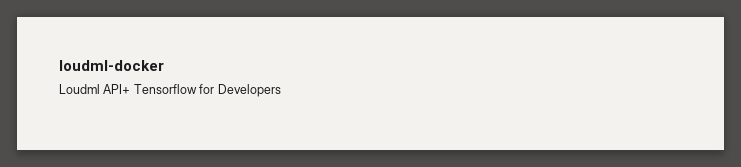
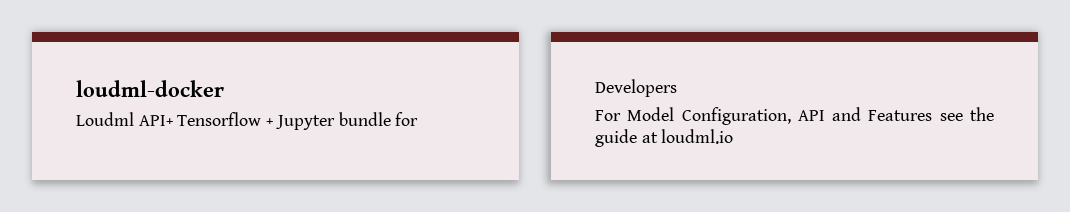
- Loudml API+ Tensorflow for Developers
+ Loudml API+ Tensorflow + Jupyter bundle for Developers
+ For Model Configuration, API and Features see the guide at loudml.io

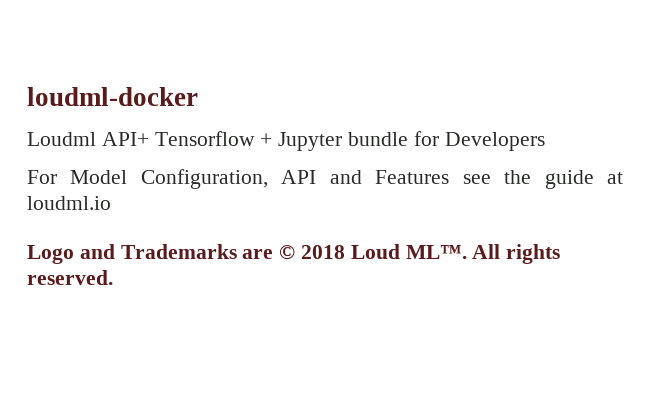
+ Logo and Trademarks are © 2018 Loud ML™. All rights reserved.

